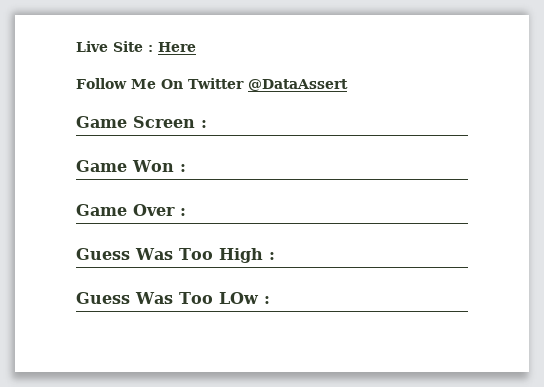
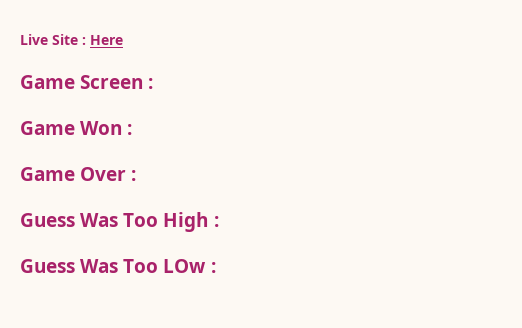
- Follow Me On Twitter @DataAssert

